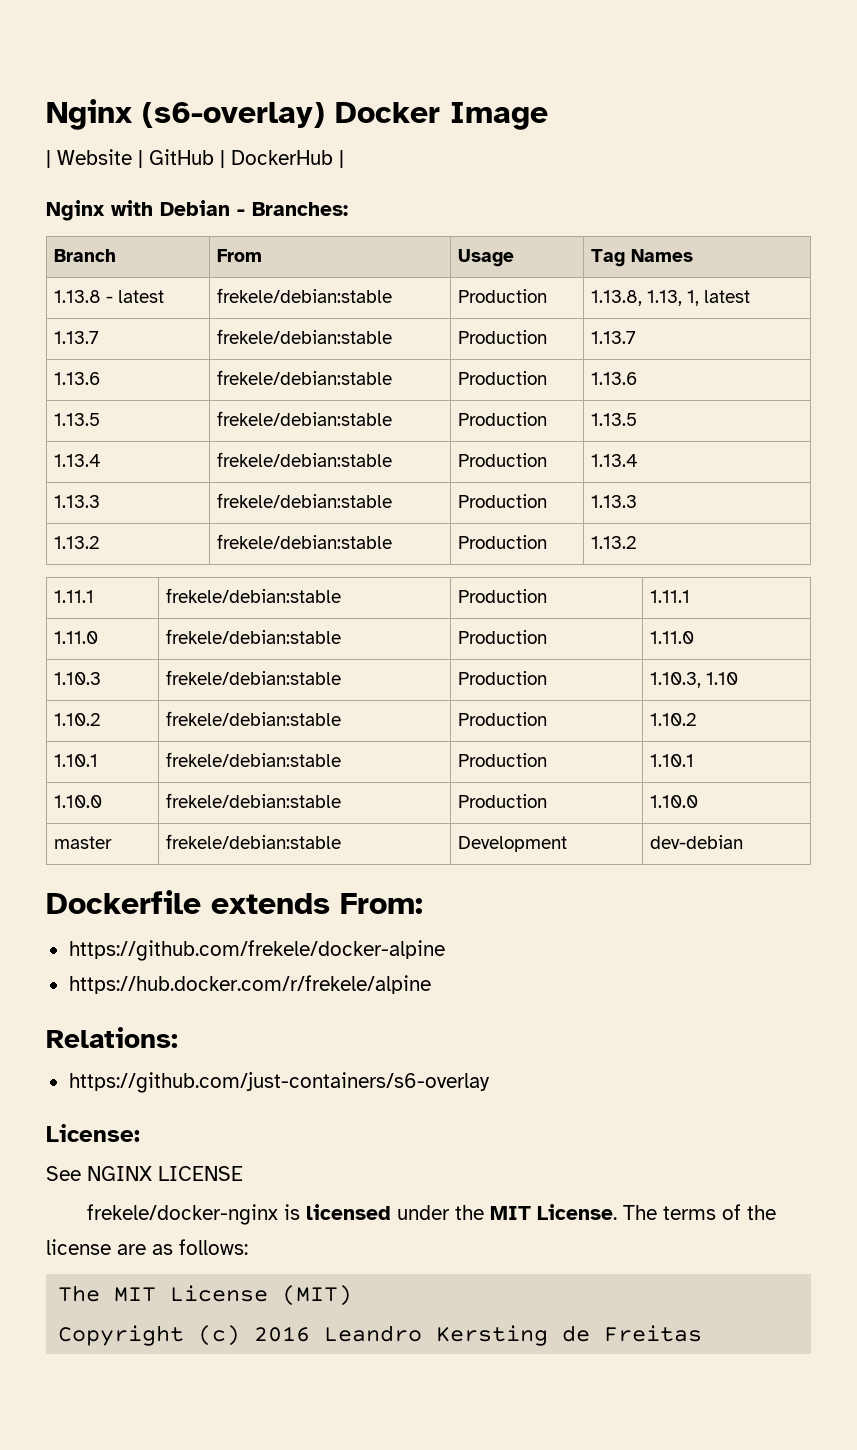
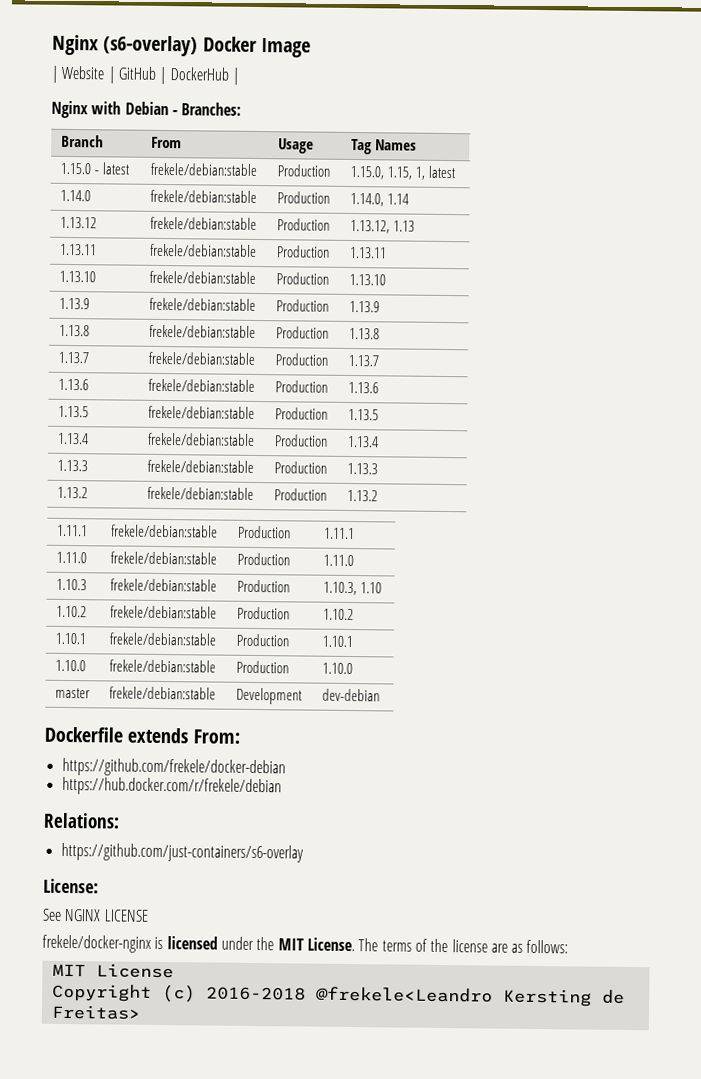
- 1.13.8 - latest | frekele/debian:stable | Production | 1.13.8, 1.13, 1, latest
+ 1.15.0 - latest | frekele/debian:stable | Production | 1.15.0, 1.15, 1, latest
+ 1.14.0 | frekele/debian:stable | Production | 1.14.0, 1.14
+ 1.13.12 | frekele/debian:stable | Production | 1.13.12, 1.13
+ 1.13.11 | frekele/debian:stable | Production | 1.13.11
+ 1.13.10 | frekele/debian:stable | Production | 1.13.10
+ 1.13.9 | frekele/debian:stable | Production | 1.13.9
+ 1.13.8 | frekele/debian:stable | Production | 1.13.8
- https://github.com/frekele/docker-alpine
- https://hub.docker.com/r/frekele/alpine
+ https://github.com/frekele/docker-debian
+ https://hub.docker.com/r/frekele/debian
- The MIT License (MIT)
+ MIT License
- Copyright (c) 2016 Leandro Kersting de Freitas
+ Copyright (c) 2016-2018 @frekele<Leandro Kersting de Freitas>

